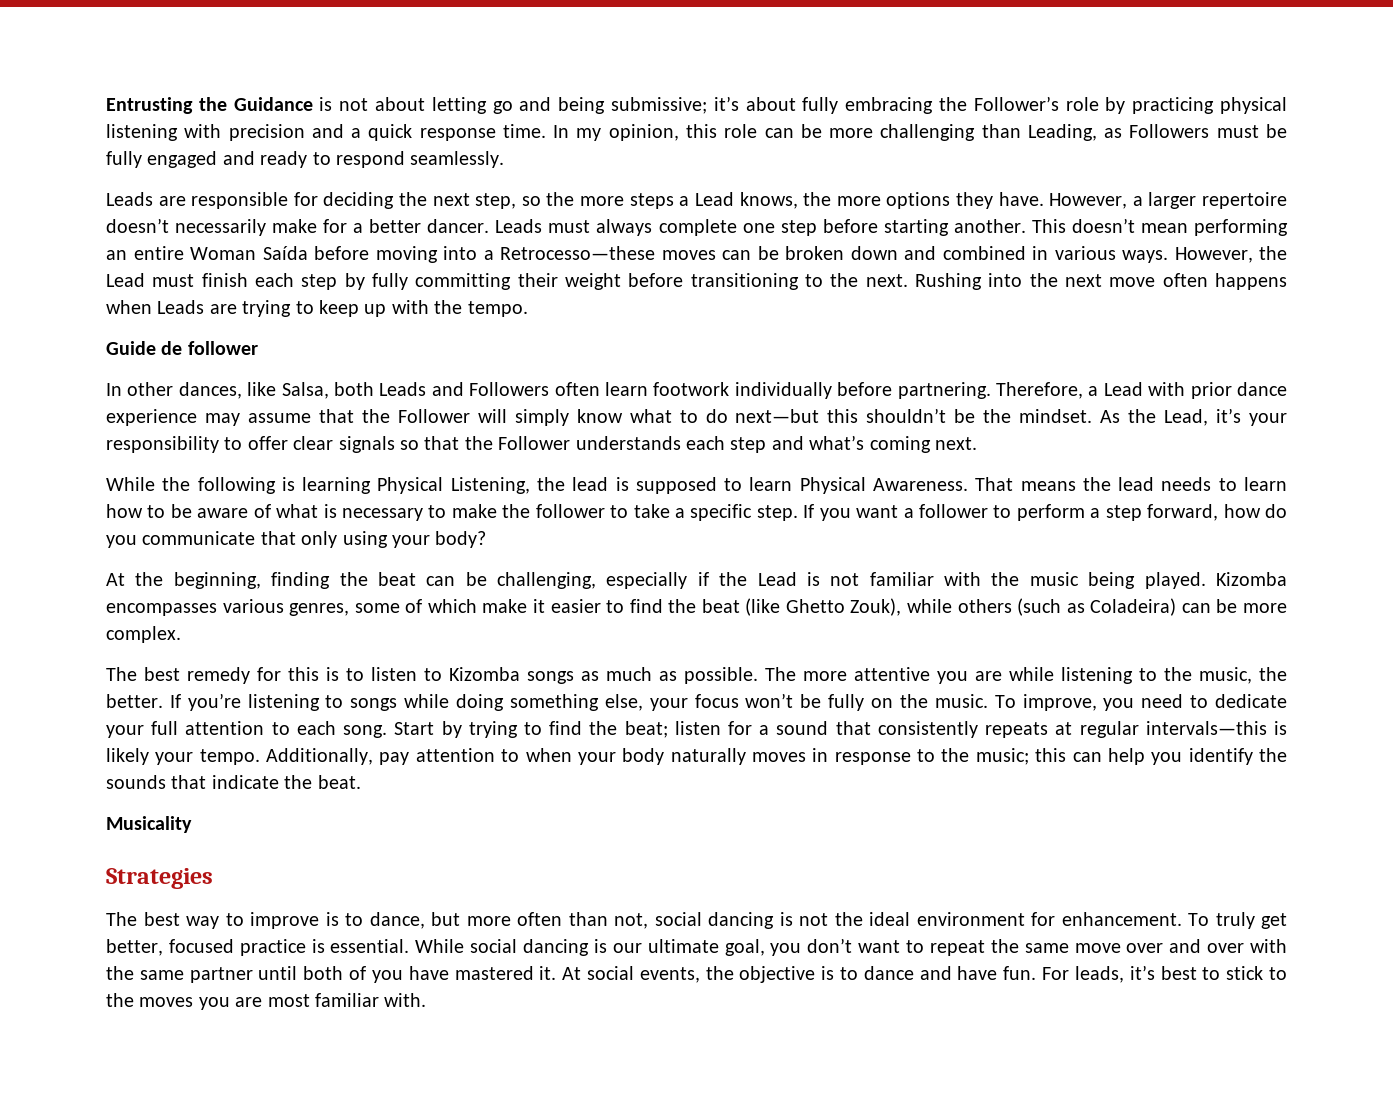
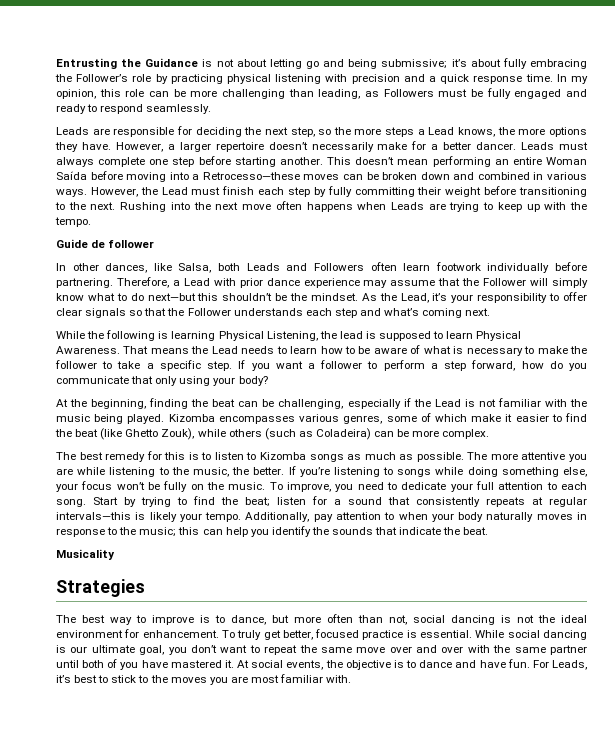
- In my opinion, this role can be more challenging than Leading, as Followers must be fully engaged and ready to respond seamlessly.
+ In my opinion, this role can be more challenging than leading, as Followers must be fully engaged and ready to respond seamlessly.
- That means the lead needs to learn how to be aware of what is necessary to make the follower to take a specific step.
+ That means the Lead needs to learn how to be aware of what is necessary to make the follower to take a specific step.
- For leads, it’s best to stick to the moves you are most familiar with.
+ For Leads, it’s best to stick to the moves you are most familiar with.

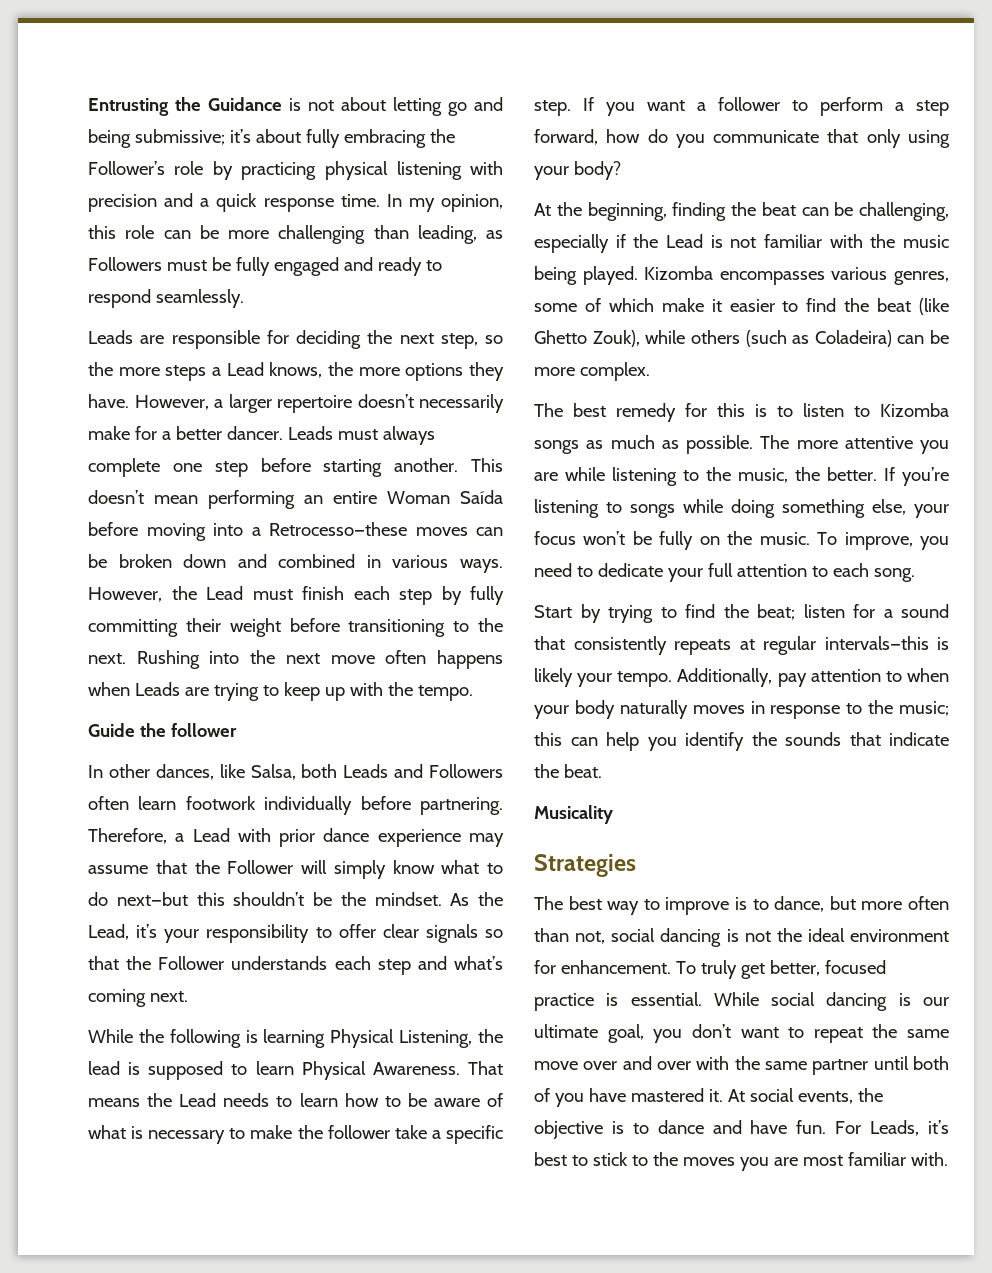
- Guide de follower
+ Guide the follower
- That means the Lead needs to learn how to be aware of what is necessary to make the follower to take a specific step.
+ That means the Lead needs to learn how to be aware of what is necessary to make the follower take a specific step.
- To improve, you need to dedicate your full attention to each song. Start by trying to find the beat; listen for a sound that consistently repeats at regular intervals—this is likely your tempo.
+ To improve, you need to dedicate your full attention to each song.
+ Start by trying to find the beat; listen for a sound that consistently repeats at regular intervals—this is likely your tempo.

